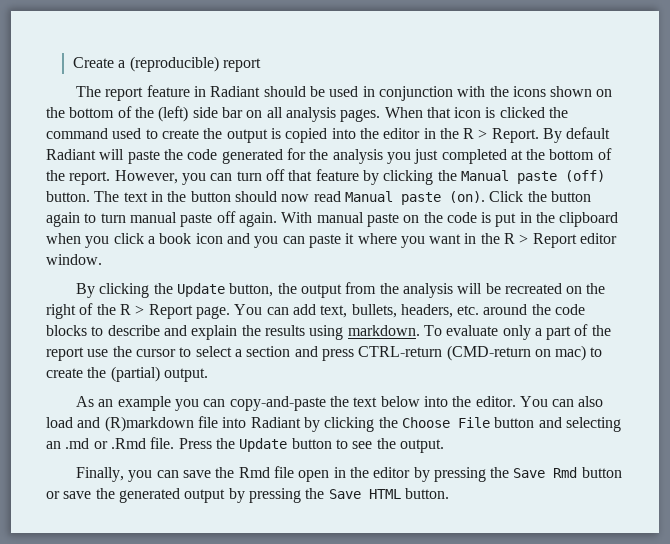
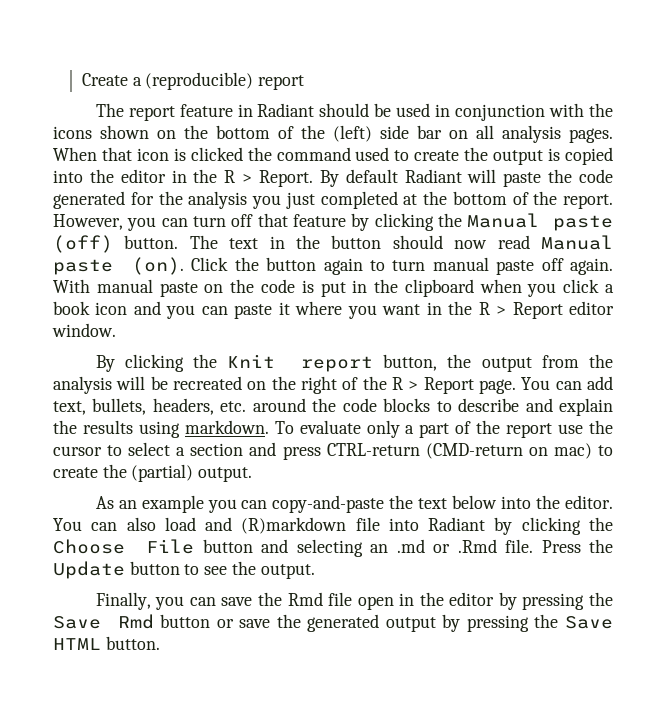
- By clicking the Update button, the output from the analysis will be recreated on the right of the R > Report page.
+ By clicking the Knit report button, the output from the analysis will be recreated on the right of the R > Report page.

